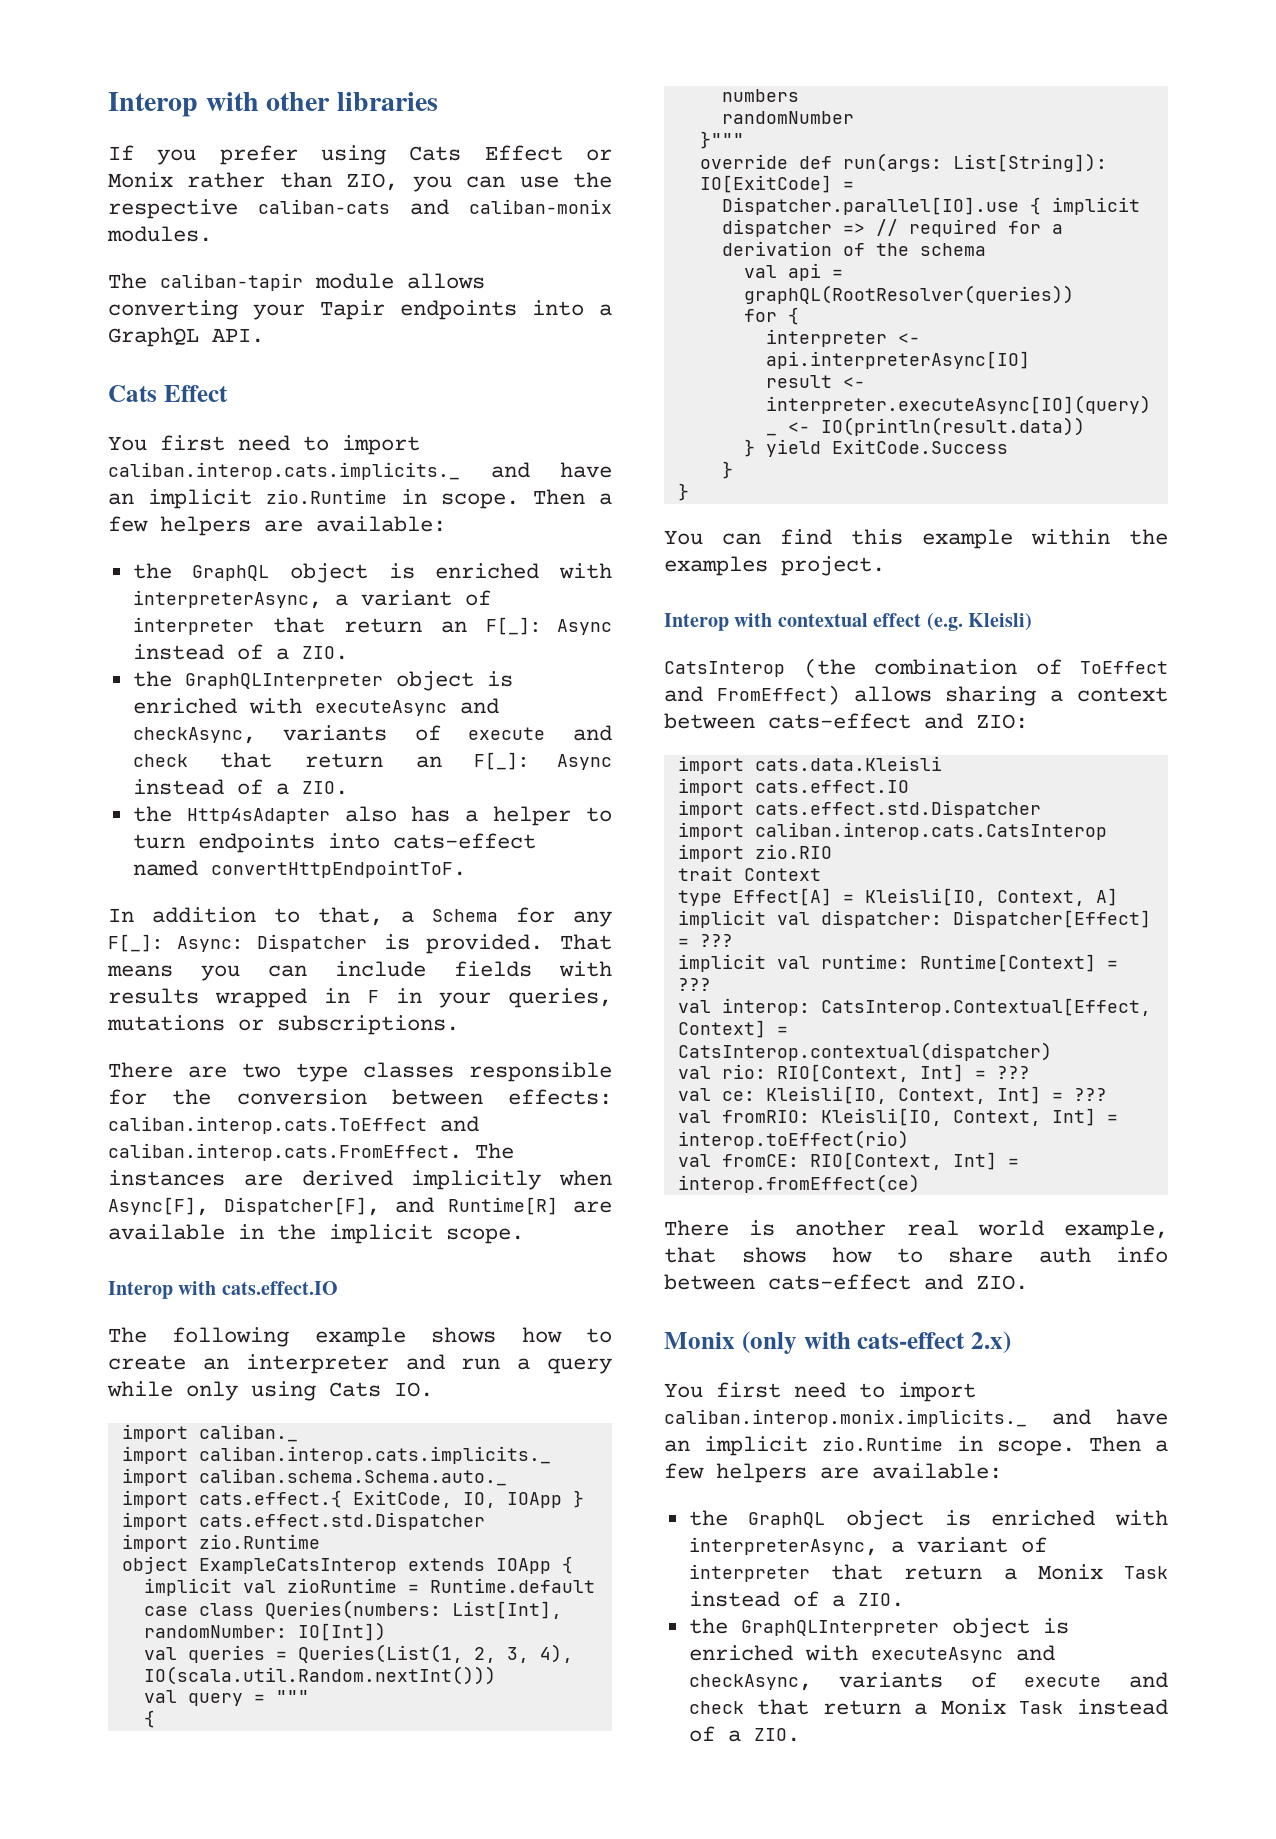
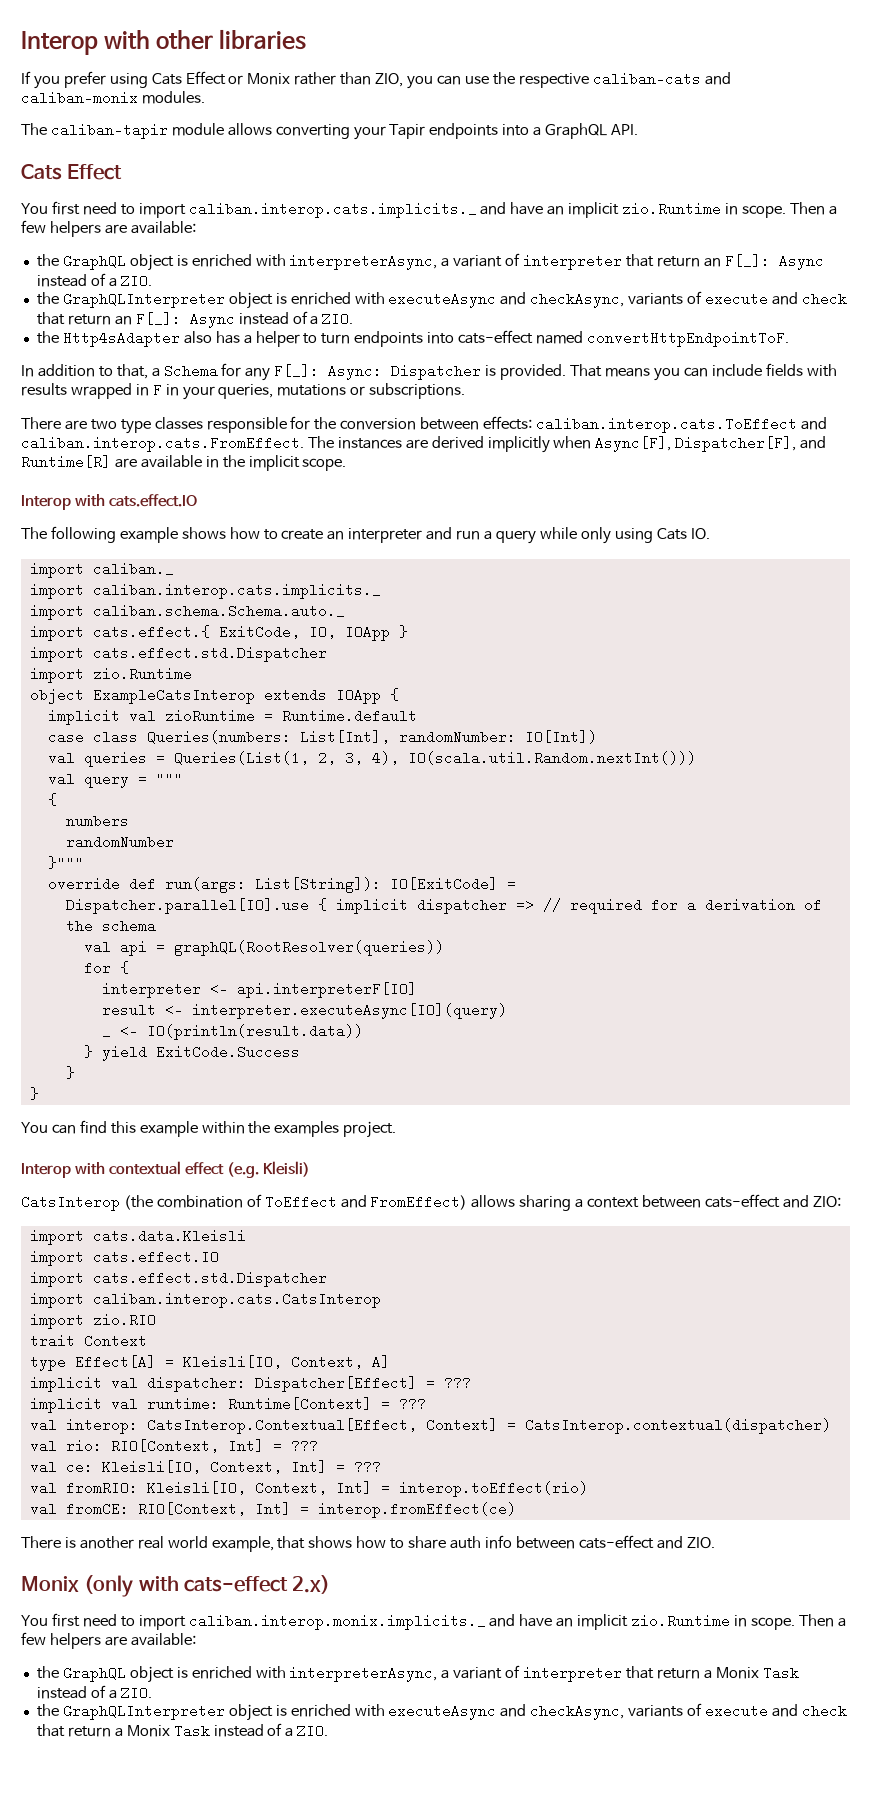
- interpreter <- api.interpreterAsync[IO]
+ interpreter <- api.interpreterF[IO]

